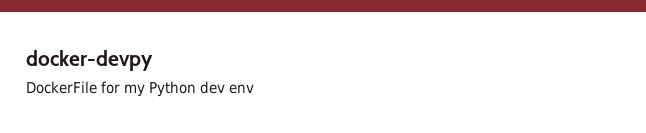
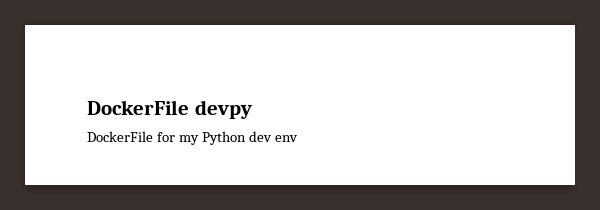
- docker-devpy
+ DockerFile devpy

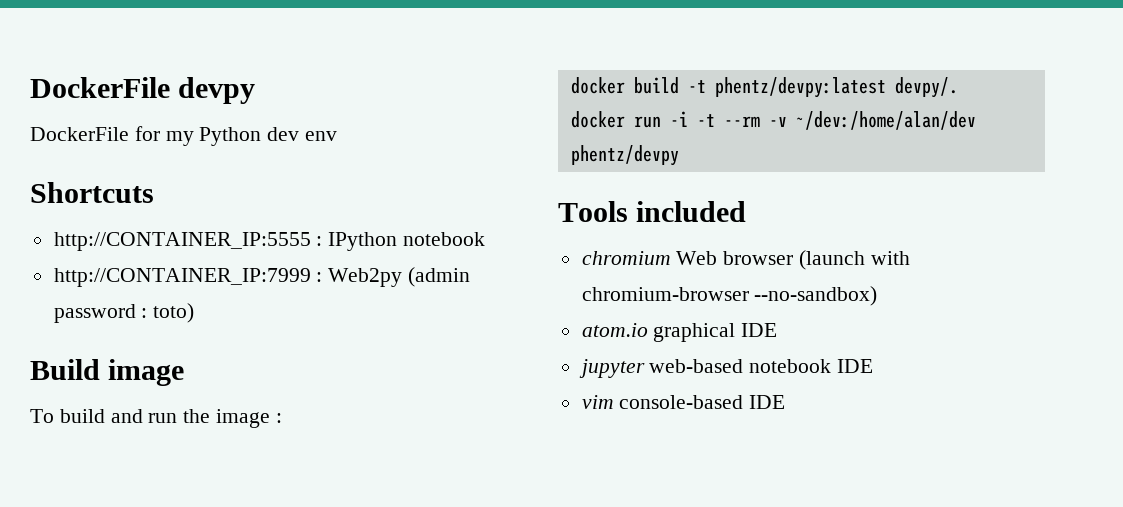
+ Shortcuts
+ http://CONTAINER_IP:5555 : IPython notebook
+ http://CONTAINER_IP:7999 : Web2py (admin password : toto)
+ Build image
+ To build and run the image :
+ docker build -t phentz/devpy:latest devpy/.
+ docker run -i -t --rm -v ~/dev:/home/alan/dev phentz/devpy
+ Tools included
+ chromium Web browser (launch with chromium-browser --no-sandbox)
+ atom.io graphical IDE
+ jupyter web-based notebook IDE
+ vim console-based IDE

